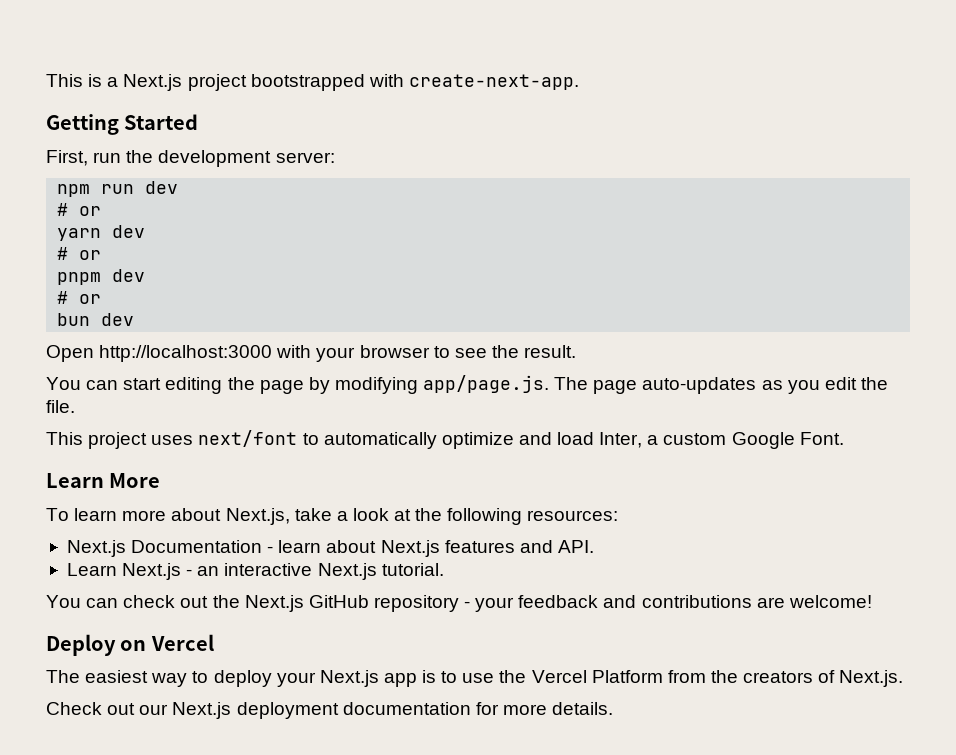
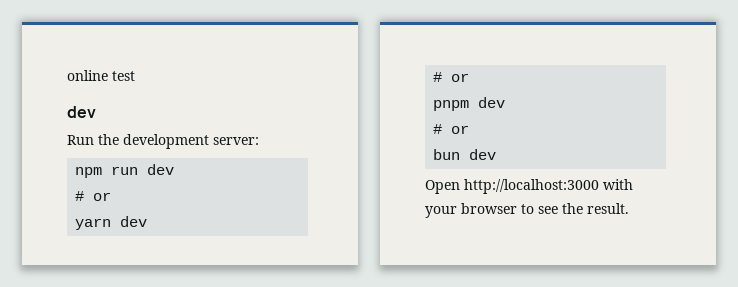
- This is a Next.js project bootstrapped with create-next-app.
- Getting Started
- First, run the development server:
+ online test
+ dev
+ Run the development server:
- You can start editing the page by modifying app/page.js. The page auto-updates as you edit the file.
- This project uses next/font to automatically optimize and load Inter, a custom Google Font.
- Learn More
- To learn more about Next.js, take a look at the following resources:
- Next.js Documentation - learn about Next.js features and API.
- Learn Next.js - an interactive Next.js tutorial.
- You can check out the Next.js GitHub repository - your feedback and contributions are welcome!
- Deploy on Vercel
- The easiest way to deploy your Next.js app is to use the Vercel Platform from the creators of Next.js.
- Check out our Next.js deployment documentation for more details.

